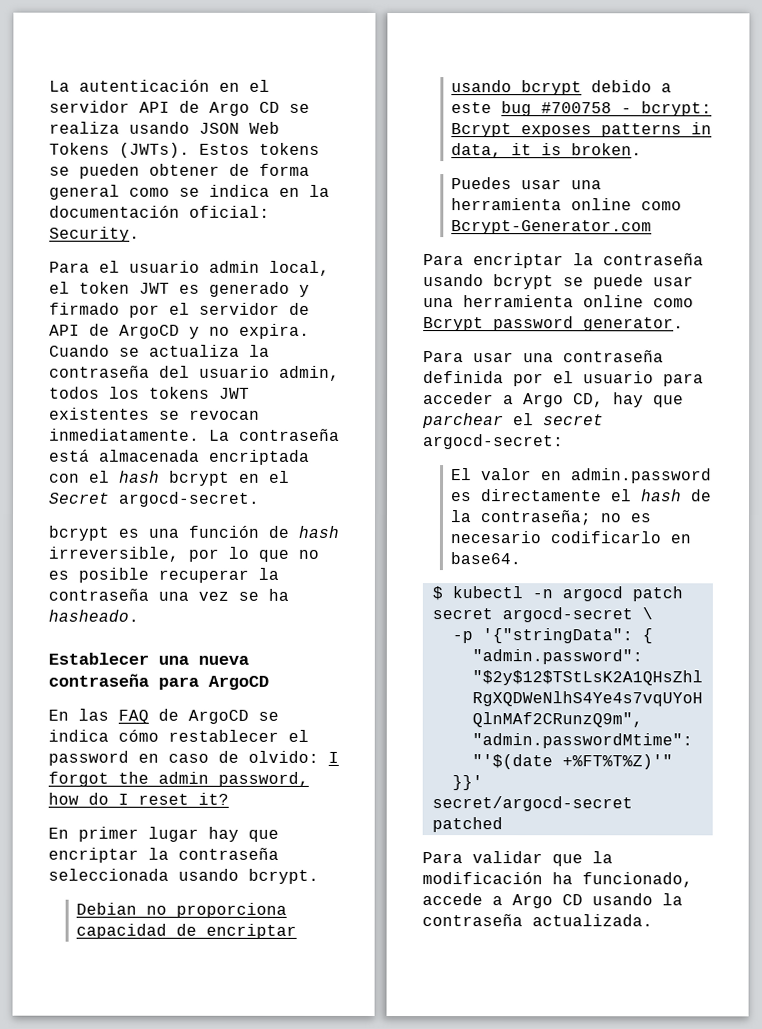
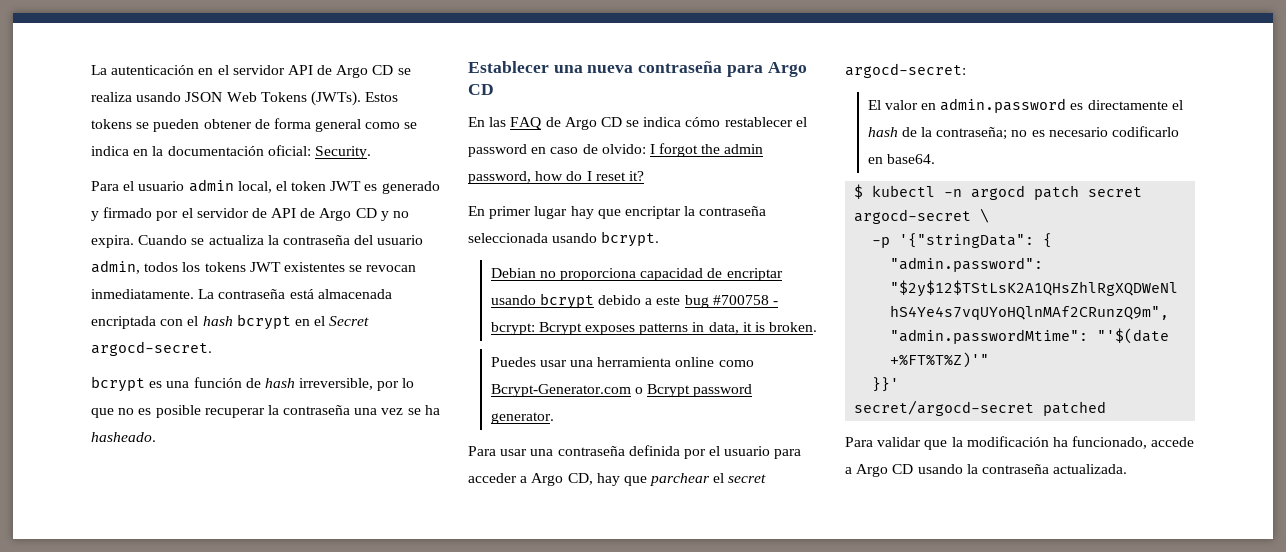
- Para el usuario admin local, el token JWT es generado y firmado por el servidor de API de ArgoCD y no expira.
+ Para el usuario admin local, el token JWT es generado y firmado por el servidor de API de Argo CD y no expira.
- Establecer una nueva contraseña para ArgoCD
+ Establecer una nueva contraseña para Argo CD
- En las FAQ de ArgoCD se indica cómo restablecer el password en caso de olvido: I forgot the admin password, how do I reset it?
+ En las FAQ de Argo CD se indica cómo restablecer el password en caso de olvido: I forgot the admin password, how do I reset it?
- Puedes usar una herramienta online como Bcrypt-Generator.com
- Para encriptar la contraseña usando bcrypt se puede usar una herramienta online como Bcrypt password generator.
+ Puedes usar una herramienta online como Bcrypt-Generator.com o Bcrypt password generator.

